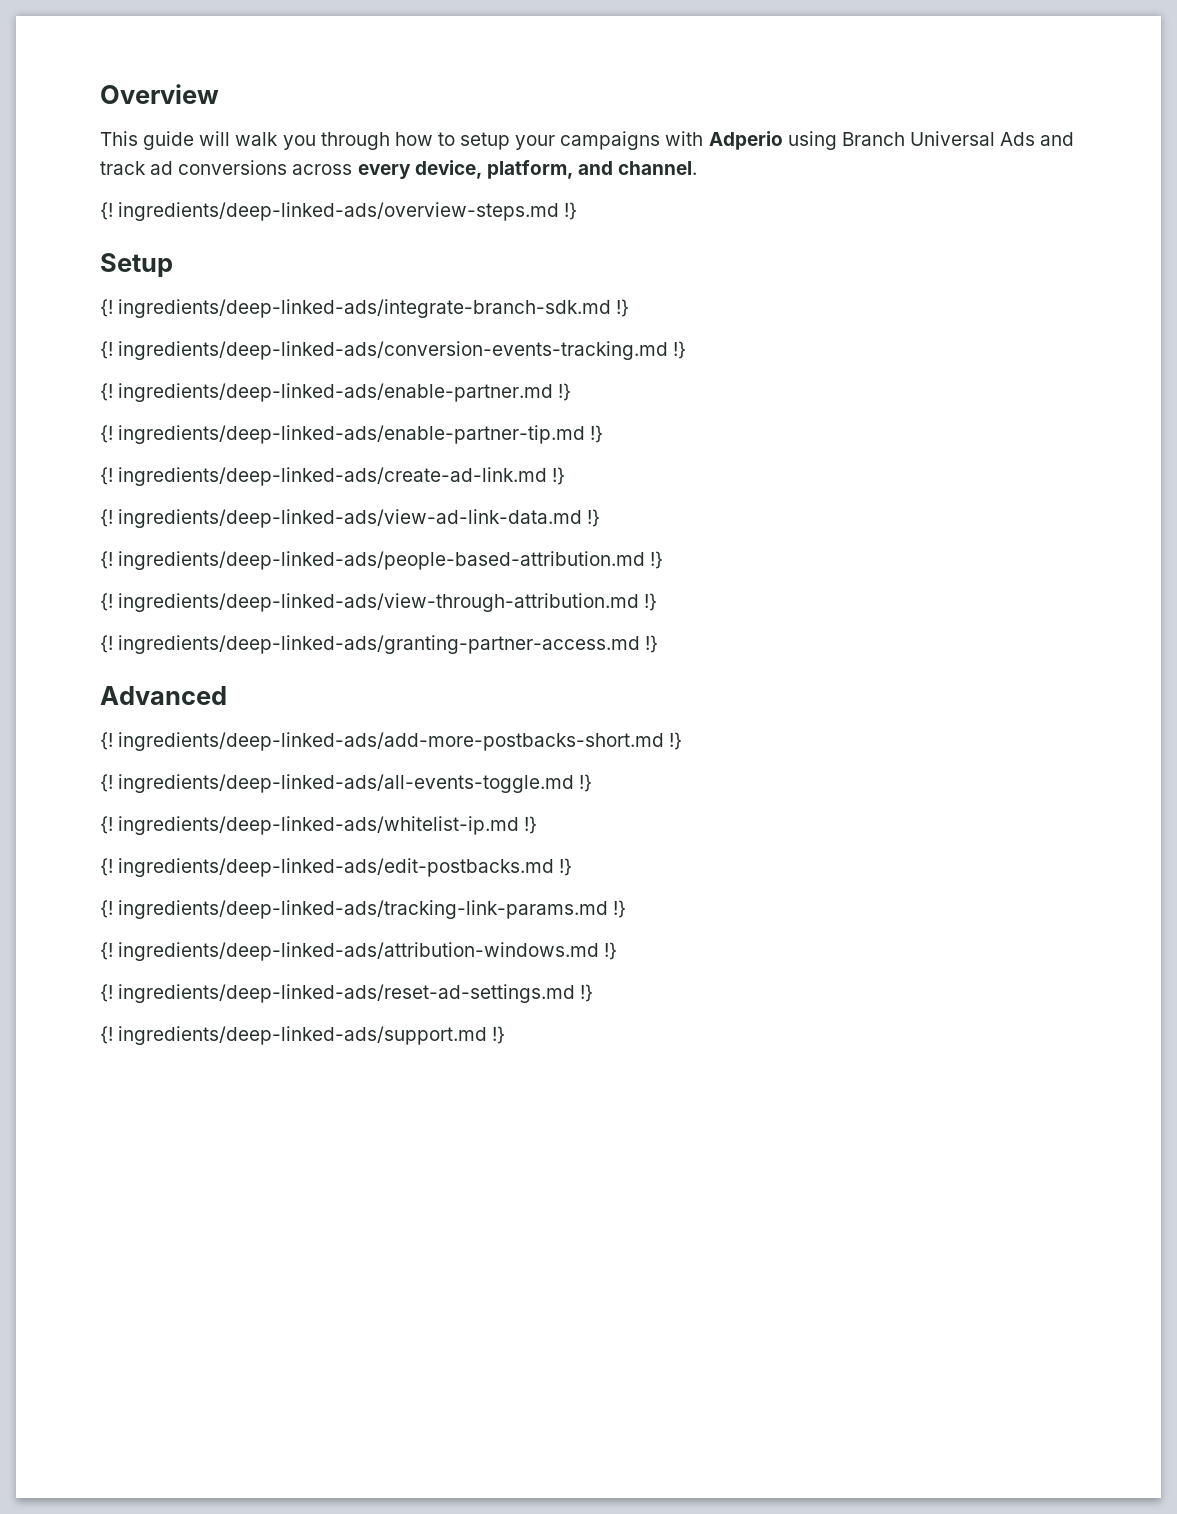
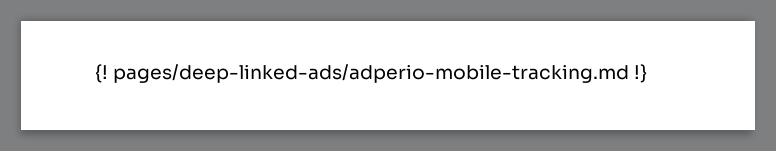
- Overview
- This guide will walk you through how to setup your campaigns with Adperio using Branch Universal Ads and track ad conversions across every device, platform, and channel.
- {! ingredients/deep-linked-ads/overview-steps.md !}
- Setup
- {! ingredients/deep-linked-ads/integrate-branch-sdk.md !}
- {! ingredients/deep-linked-ads/conversion-events-tracking.md !}
- {! ingredients/deep-linked-ads/enable-partner.md !}
- {! ingredients/deep-linked-ads/enable-partner-tip.md !}
- {! ingredients/deep-linked-ads/create-ad-link.md !}
- {! ingredients/deep-linked-ads/view-ad-link-data.md !}
- {! ingredients/deep-linked-ads/people-based-attribution.md !}
- {! ingredients/deep-linked-ads/view-through-attribution.md !}
- {! ingredients/deep-linked-ads/granting-partner-access.md !}
- Advanced
- {! ingredients/deep-linked-ads/add-more-postbacks-short.md !}
- {! ingredients/deep-linked-ads/all-events-toggle.md !}
- {! ingredients/deep-linked-ads/whitelist-ip.md !}
- {! ingredients/deep-linked-ads/edit-postbacks.md !}
- {! ingredients/deep-linked-ads/tracking-link-params.md !}
- {! ingredients/deep-linked-ads/attribution-windows.md !}
- {! ingredients/deep-linked-ads/reset-ad-settings.md !}
- {! ingredients/deep-linked-ads/support.md !}
+ {! pages/deep-linked-ads/adperio-mobile-tracking.md !}

